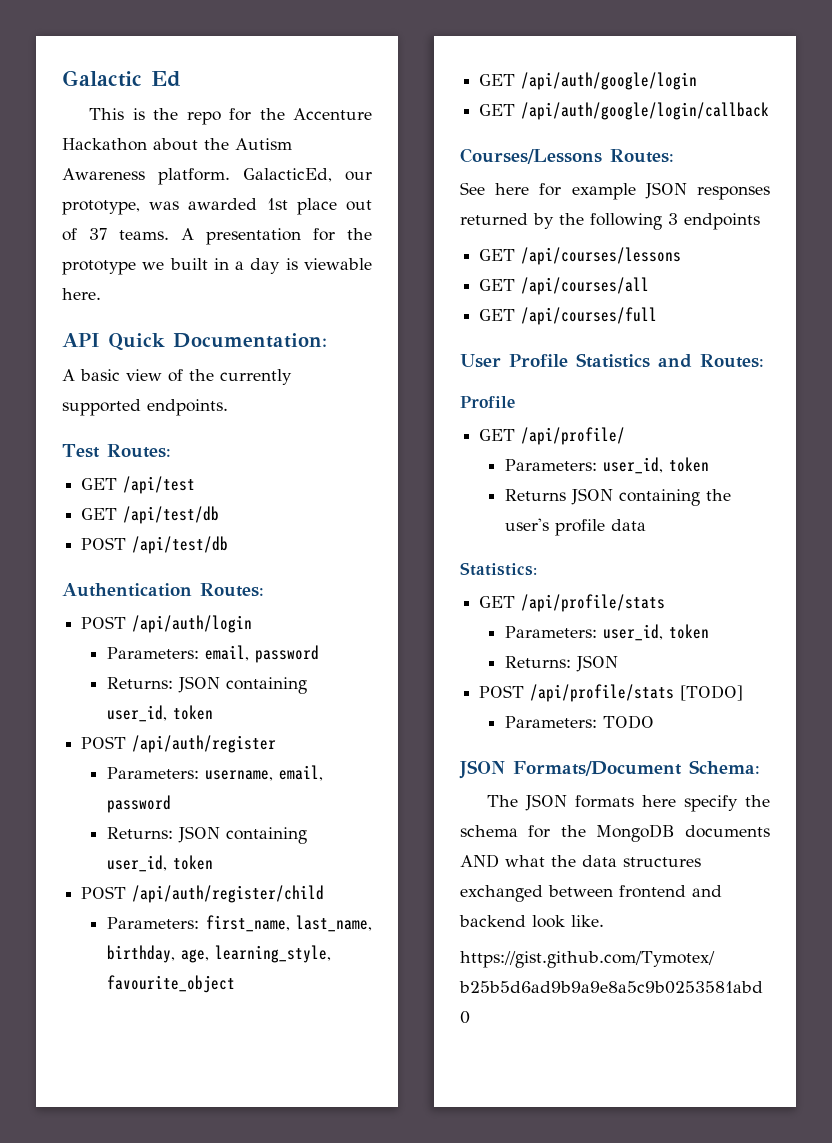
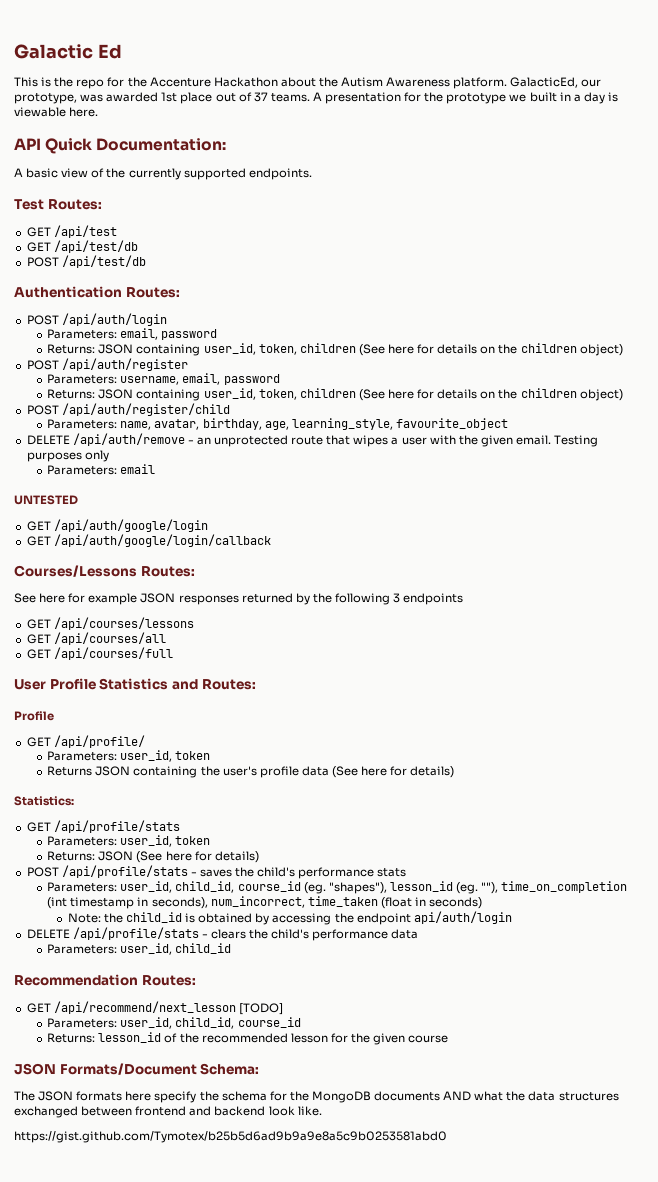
  Parameters: email, password
- Returns: JSON containing user_id, token
+ Returns: JSON containing user_id, token, children (See here for details on the children object)
  Parameters: username, email, password
- Returns: JSON containing user_id, token
+ Returns: JSON containing user_id, token, children (See here for details on the children object)
- Parameters: first_name, last_name, birthday, age, learning_style, favourite_object
+ Parameters: name, avatar, birthday, age, learning_style, favourite_object
+ DELETE /api/auth/remove - an unprotected route that wipes a user with the given email. Testing purposes only
+ Parameters: email
+ UNTESTED
- Returns JSON containing the user's profile data
+ Returns JSON containing the user's profile data (See here for details)
  GET /api/profile/stats
  Parameters: user_id, token
- Returns: JSON
- POST /api/profile/stats [TODO]
- Parameters: TODO
+ Returns: JSON (See here for details)
+ POST /api/profile/stats - saves the child's performance stats
+ Parameters: user_id, child_id, course_id (eg. "shapes"), lesson_id (eg. ""), time_on_completion (int timestamp in seconds), num_incorrect, time_taken (float in seconds)
+ Note: the child_id is obtained by accessing the endpoint api/auth/login
+ DELETE /api/profile/stats - clears the child's performance data
+ Parameters: user_id, child_id
+ Recommendation Routes:
+ GET /api/recommend/next_lesson [TODO]
+ Parameters: user_id, child_id, course_id
+ Returns: lesson_id of the recommended lesson for the given course

